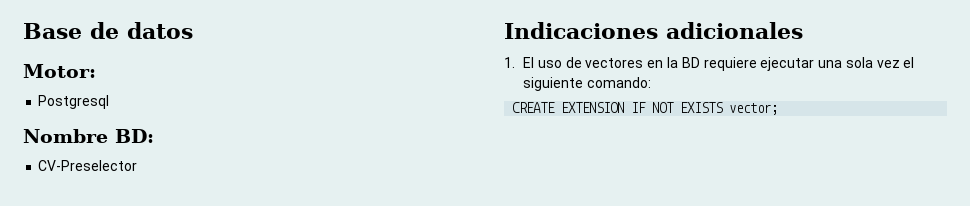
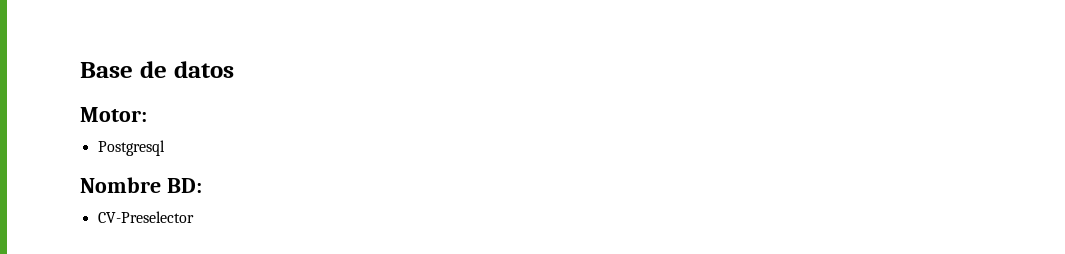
- Indicaciones adicionales
- 1. El uso de vectores en la BD requiere ejecutar una sola vez el siguiente comando:
- CREATE EXTENSION IF NOT EXISTS vector;

